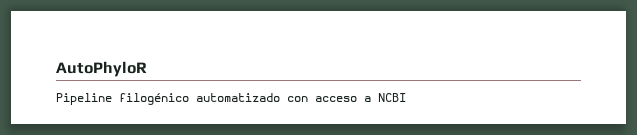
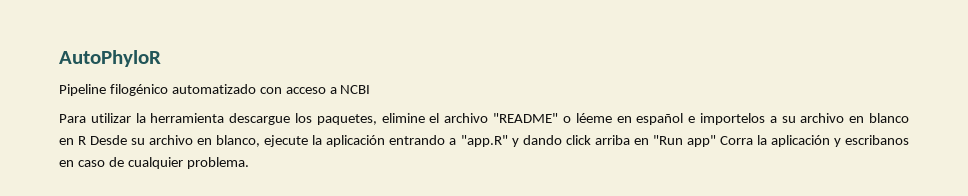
+ Para utilizar la herramienta descargue los paquetes, elimine el archivo "README" o léeme en español e importelos a su archivo en blanco en R Desde su archivo en blanco, ejecute la aplicación entrando a "app.R" y dando click arriba en "Run app" Corra la aplicación y escribanos en caso de cualquier problema.

